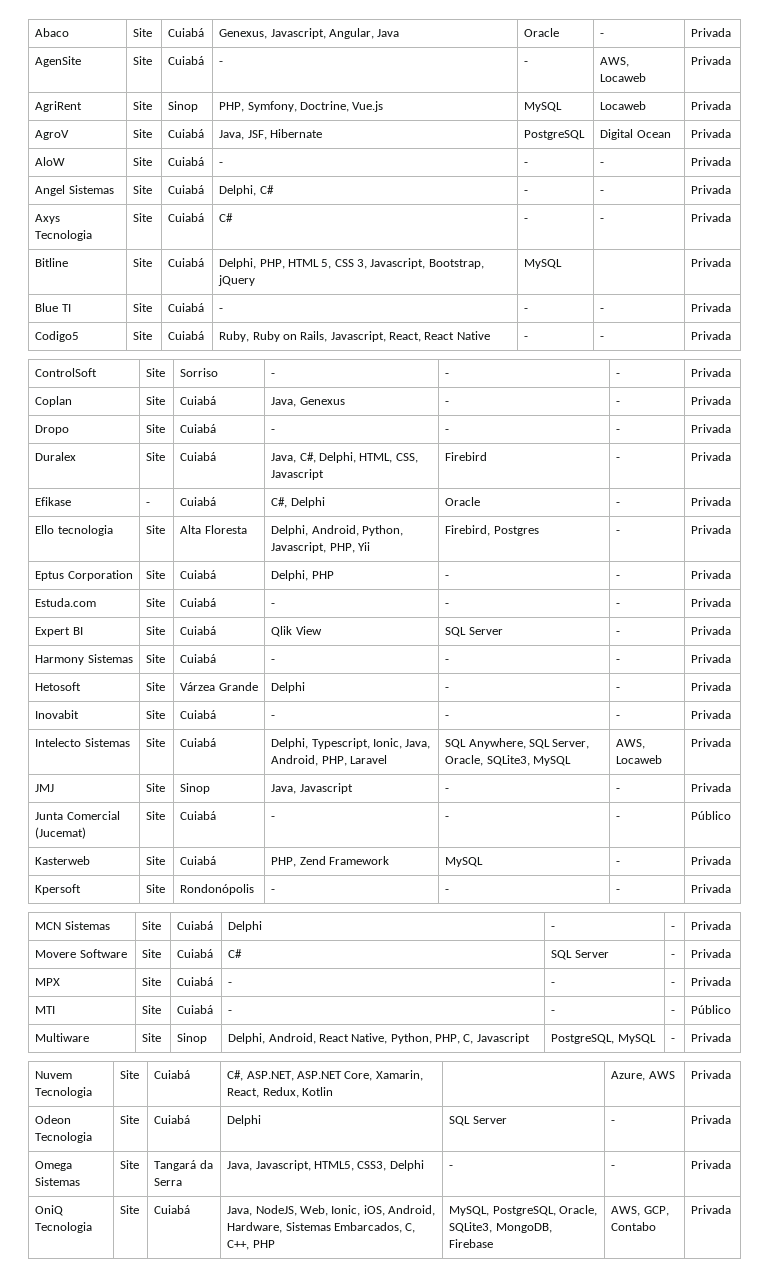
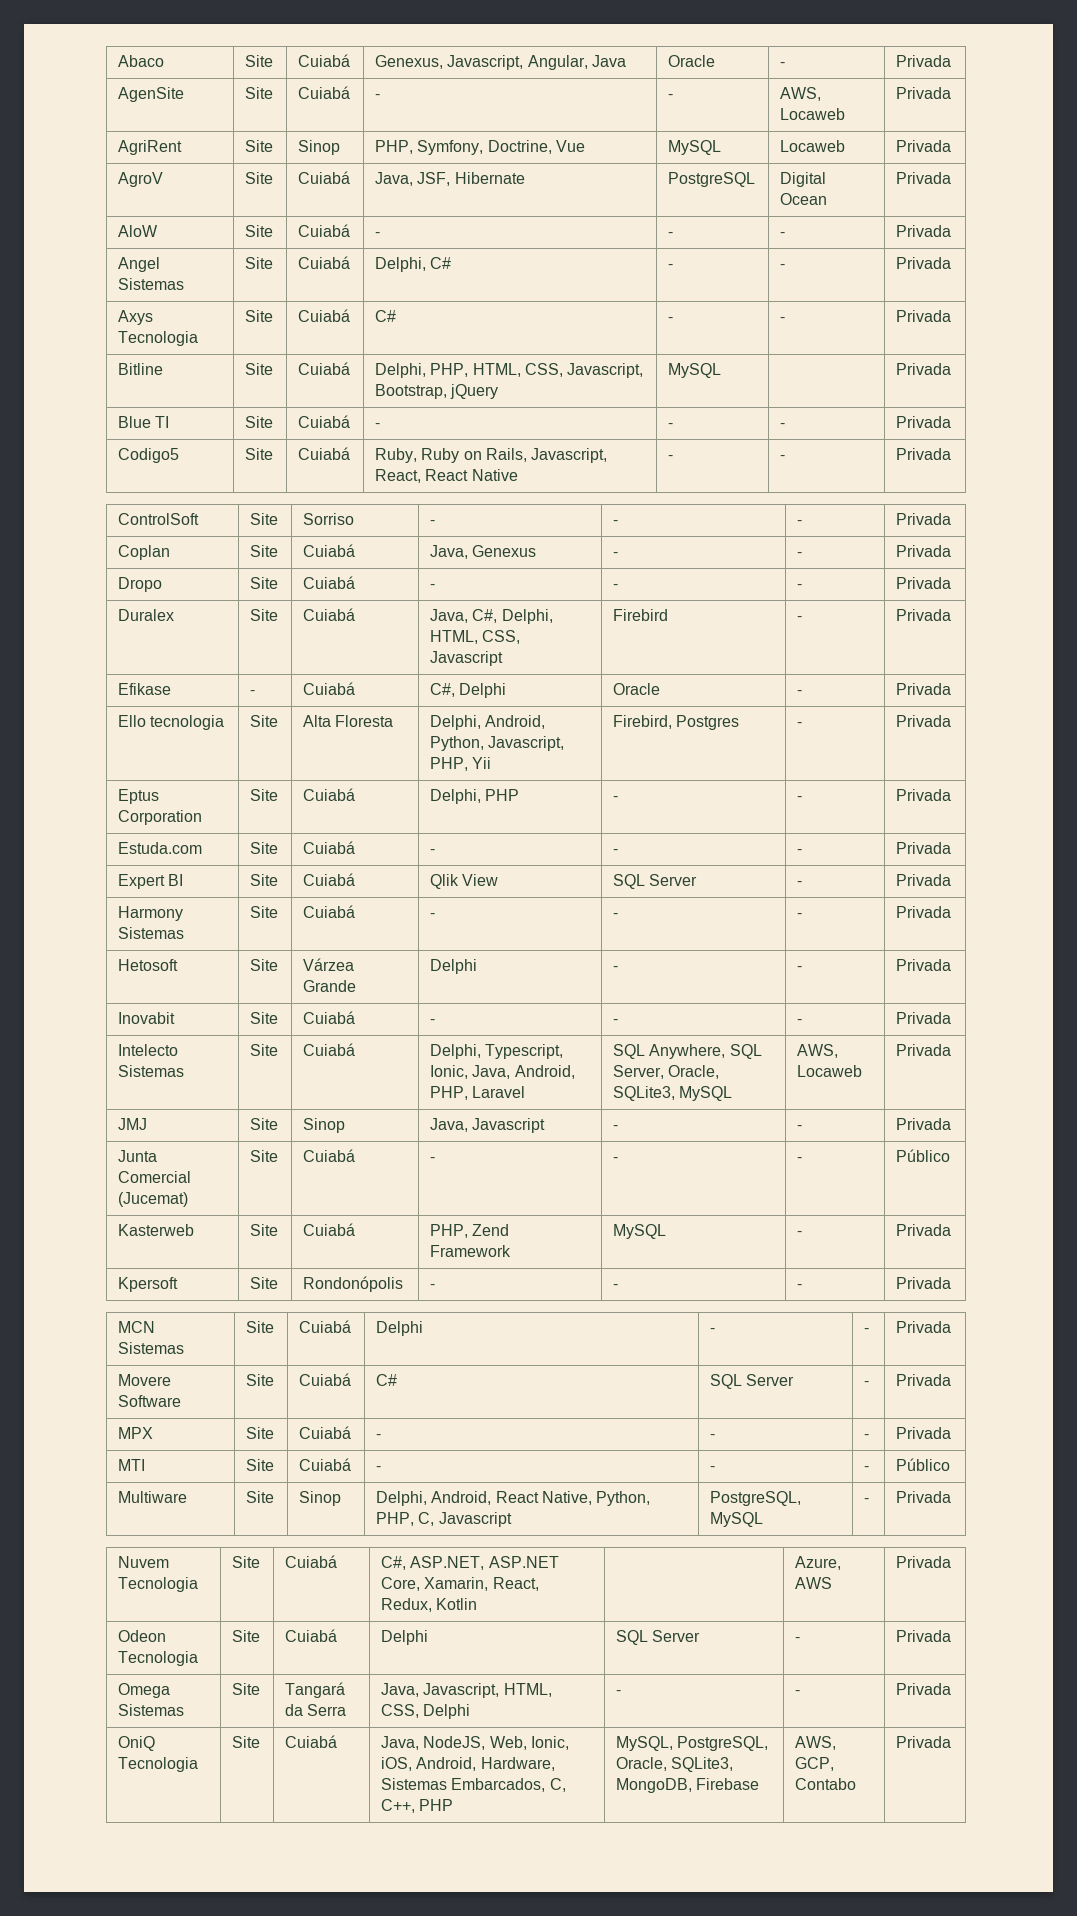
- AgriRent | Site | Sinop | PHP, Symfony, Doctrine, Vue.js | MySQL | Locaweb | Privada
+ AgriRent | Site | Sinop | PHP, Symfony, Doctrine, Vue | MySQL | Locaweb | Privada
- Bitline | Site | Cuiabá | Delphi, PHP, HTML 5, CSS 3, Javascript, Bootstrap, jQuery | MySQL | | Privada
+ Bitline | Site | Cuiabá | Delphi, PHP, HTML, CSS, Javascript, Bootstrap, jQuery | MySQL | | Privada
- Omega Sistemas | Site | Tangará da Serra | Java, Javascript, HTML5, CSS3, Delphi | - | - | Privada
+ Omega Sistemas | Site | Tangará da Serra | Java, Javascript, HTML, CSS, Delphi | - | - | Privada

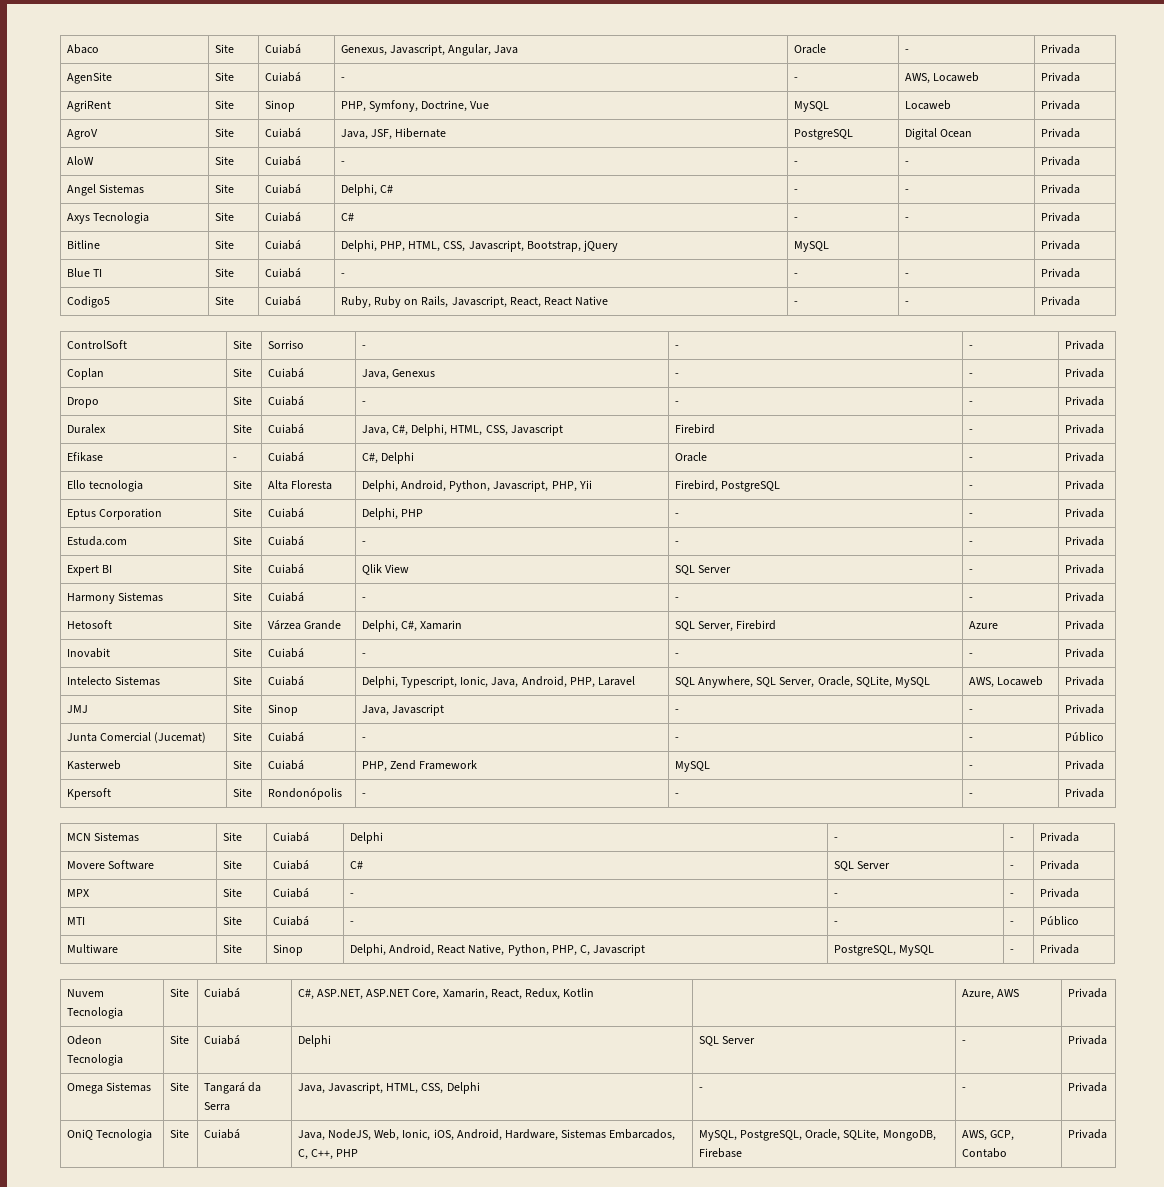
- Ello tecnologia | Site | Alta Floresta | Delphi, Android, Python, Javascript, PHP, Yii | Firebird, Postgres | - | Privada
+ Ello tecnologia | Site | Alta Floresta | Delphi, Android, Python, Javascript, PHP, Yii | Firebird, PostgreSQL | - | Privada
- Hetosoft | Site | Várzea Grande | Delphi | - | - | Privada
+ Hetosoft | Site | Várzea Grande | Delphi, C#, Xamarin | SQL Server, Firebird | Azure | Privada
- Intelecto Sistemas | Site | Cuiabá | Delphi, Typescript, Ionic, Java, Android, PHP, Laravel | SQL Anywhere, SQL Server, Oracle, SQLite3, MySQL | AWS, Locaweb | Privada
+ Intelecto Sistemas | Site | Cuiabá | Delphi, Typescript, Ionic, Java, Android, PHP, Laravel | SQL Anywhere, SQL Server, Oracle, SQLite, MySQL | AWS, Locaweb | Privada
- OniQ Tecnologia | Site | Cuiabá | Java, NodeJS, Web, Ionic, iOS, Android, Hardware, Sistemas Embarcados, C, C++, PHP | MySQL, PostgreSQL, Oracle, SQLite3, MongoDB, Firebase | AWS, GCP, Contabo | Privada
+ OniQ Tecnologia | Site | Cuiabá | Java, NodeJS, Web, Ionic, iOS, Android, Hardware, Sistemas Embarcados, C, C++, PHP | MySQL, PostgreSQL, Oracle, SQLite, MongoDB, Firebase | AWS, GCP, Contabo | Privada

